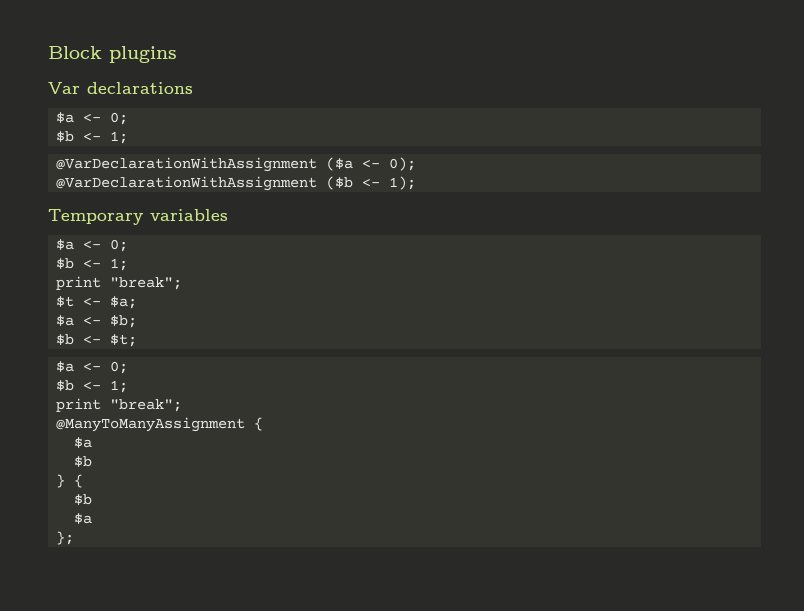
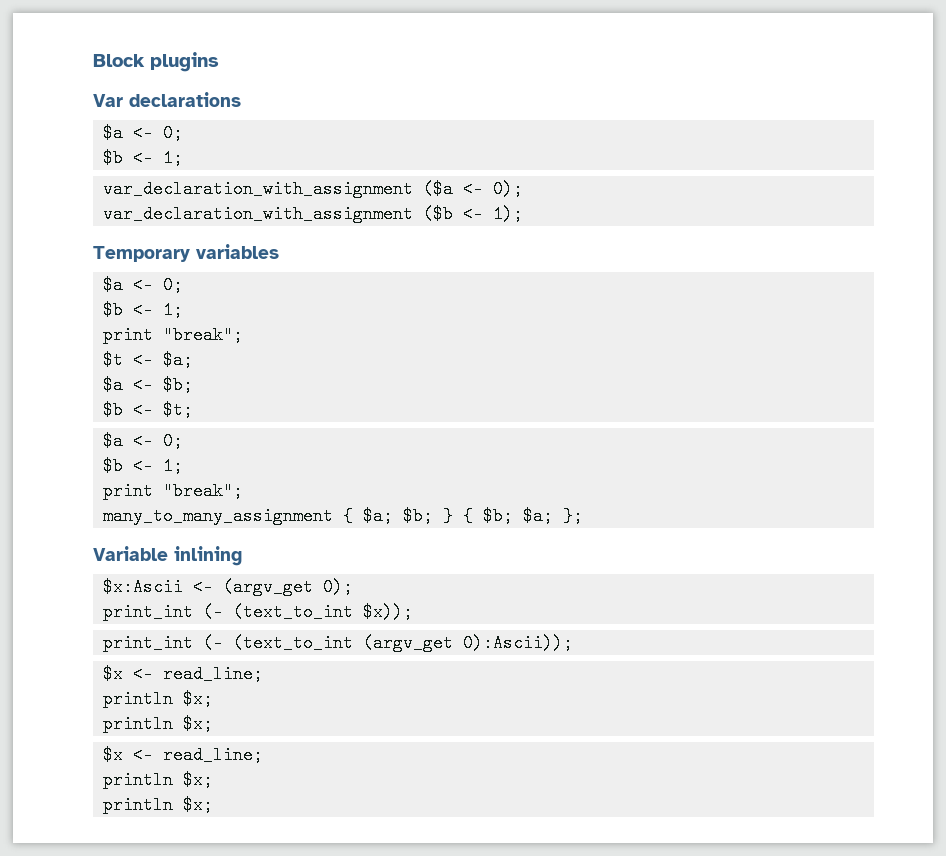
- @VarDeclarationWithAssignment ($a <- 0);
+ var_declaration_with_assignment ($a <- 0);
- @VarDeclarationWithAssignment ($b <- 1);
+ var_declaration_with_assignment ($b <- 1);
- @ManyToManyAssignment {
- $a
- $b
- } {
- $b
- $a
- };
+ many_to_many_assignment { $a; $b; } { $b; $a; };
+ Variable inlining
+ $x:Ascii <- (argv_get 0);
+ print_int (- (text_to_int $x));
+ print_int (- (text_to_int (argv_get 0):Ascii));
+ $x <- read_line;
+ println $x;
+ println $x;
+ $x <- read_line;
+ println $x;
+ println $x;

